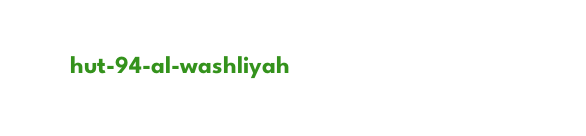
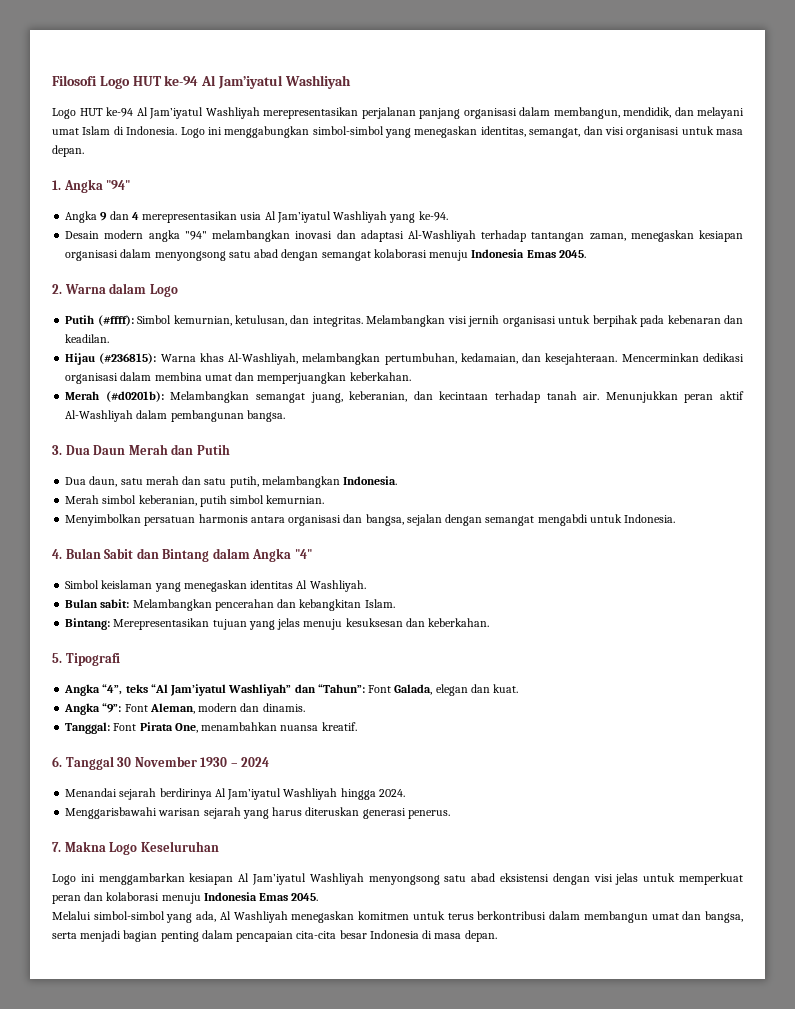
- hut-94-al-washliyah
+ Filosofi Logo HUT ke-94 Al Jam’iyatul Washliyah
+ Logo HUT ke-94 Al Jam’iyatul Washliyah merepresentasikan perjalanan panjang organisasi dalam membangun, mendidik, dan melayani umat Islam di Indonesia. Logo ini menggabungkan simbol-simbol yang menegaskan identitas, semangat, dan visi organisasi untuk masa depan.
+ 1. Angka "94"
+ Angka 9 dan 4 merepresentasikan usia Al Jam’iyatul Washliyah yang ke-94.
+ Desain modern angka "94" melambangkan inovasi dan adaptasi Al-Washliyah terhadap tantangan zaman, menegaskan kesiapan organisasi dalam menyongsong satu abad dengan semangat kolaborasi menuju Indonesia Emas 2045.
+ 2. Warna dalam Logo
+ Putih (#ffff): Simbol kemurnian, ketulusan, dan integritas. Melambangkan visi jernih organisasi untuk berpihak pada kebenaran dan keadilan.
+ Hijau (#236815): Warna khas Al-Washliyah, melambangkan pertumbuhan, kedamaian, dan kesejahteraan. Mencerminkan dedikasi organisasi dalam membina umat dan memperjuangkan keberkahan.
+ Merah (#d0201b): Melambangkan semangat juang, keberanian, dan kecintaan terhadap tanah air. Menunjukkan peran aktif Al-Washliyah dalam pembangunan bangsa.
+ 3. Dua Daun Merah dan Putih
+ Dua daun, satu merah dan satu putih, melambangkan Indonesia.
+ Merah simbol keberanian, putih simbol kemurnian.
+ Menyimbolkan persatuan harmonis antara organisasi dan bangsa, sejalan dengan semangat mengabdi untuk Indonesia.
+ 4. Bulan Sabit dan Bintang dalam Angka "4"
+ Simbol keislaman yang menegaskan identitas Al Washliyah.
+ Bulan sabit: Melambangkan pencerahan dan kebangkitan Islam.
+ Bintang: Merepresentasikan tujuan yang jelas menuju kesuksesan dan keberkahan.
+ 5. Tipografi
+ Angka “4”, teks “Al Jam’iyatul Washliyah” dan “Tahun”: Font Galada, elegan dan kuat.
+ Angka “9”: Font Aleman, modern dan dinamis.
+ Tanggal: Font Pirata One, menambahkan nuansa kreatif.
+ 6. Tanggal 30 November 1930 – 2024
+ Menandai sejarah berdirinya Al Jam’iyatul Washliyah hingga 2024.
+ Menggarisbawahi warisan sejarah yang harus diteruskan generasi penerus.
+ 7. Makna Logo Keseluruhan
+ Logo ini menggambarkan kesiapan Al Jam’iyatul Washliyah menyongsong satu abad eksistensi dengan visi jelas untuk memperkuat peran dan kolaborasi menuju Indonesia Emas 2045.
+ Melalui simbol-simbol yang ada, Al Washliyah menegaskan komitmen untuk terus berkontribusi dalam membangun umat dan bangsa, serta menjadi bagian penting dalam pencapaian cita-cita besar Indonesia di masa depan.

